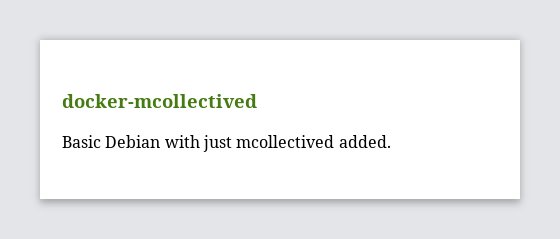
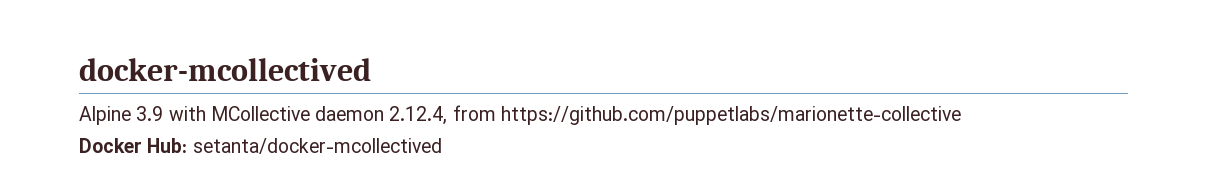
- Basic Debian with just mcollectived added.
+ Alpine 3.9 with MCollective daemon 2.12.4, from https://github.com/puppetlabs/marionette-collective
+ Docker Hub: setanta/docker-mcollectived

